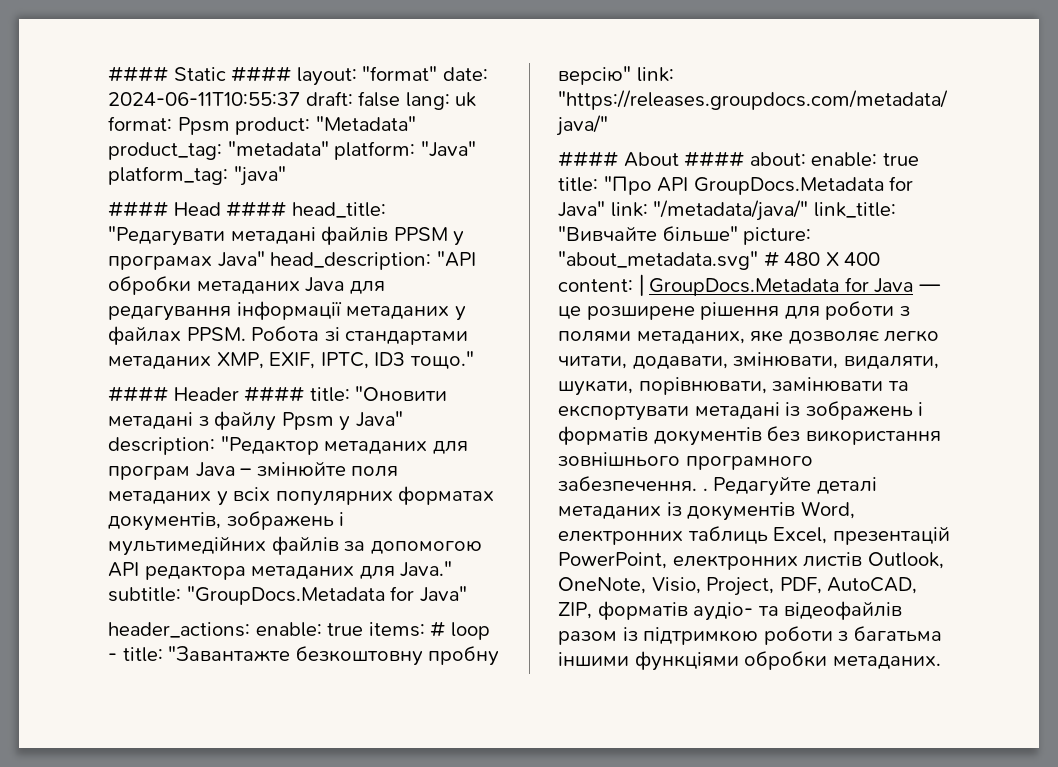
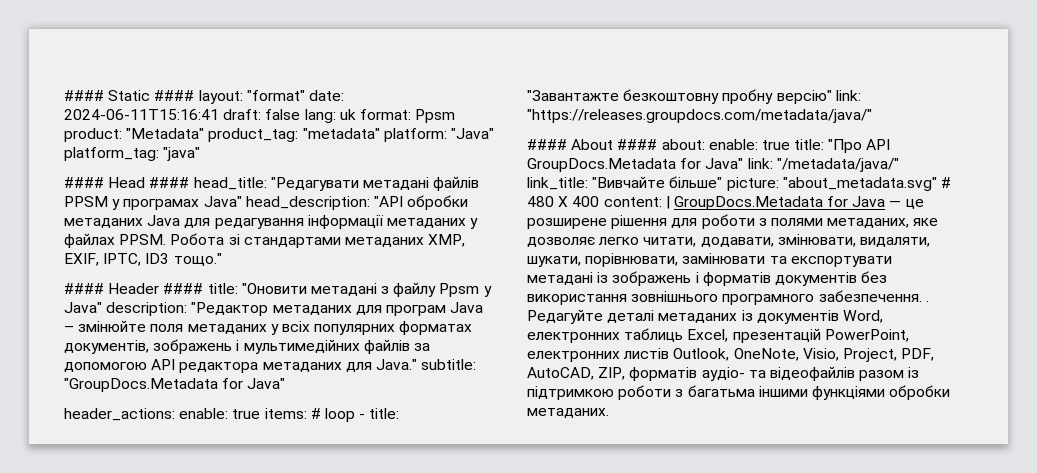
- #### Static #### layout: "format" date: 2024-06-11T10:55:37 draft: false lang: uk format: Ppsm product: "Metadata" product_tag: "metadata" platform: "Java" platform_tag: "java"
+ #### Static #### layout: "format" date: 2024-06-11T15:16:41 draft: false lang: uk format: Ppsm product: "Metadata" product_tag: "metadata" platform: "Java" platform_tag: "java"

